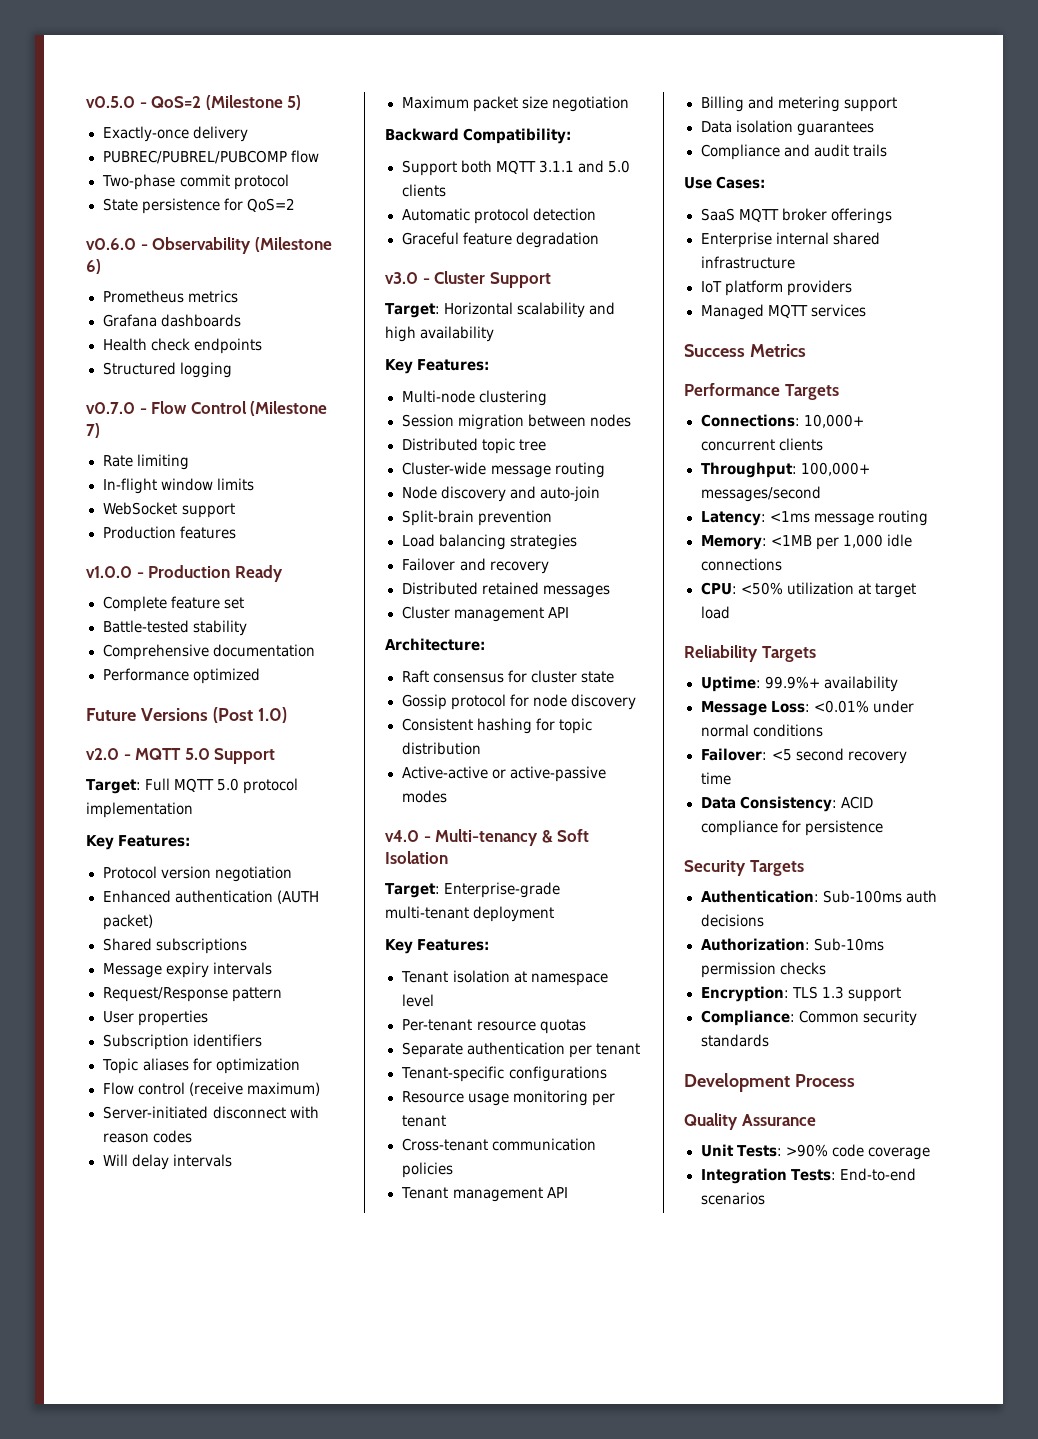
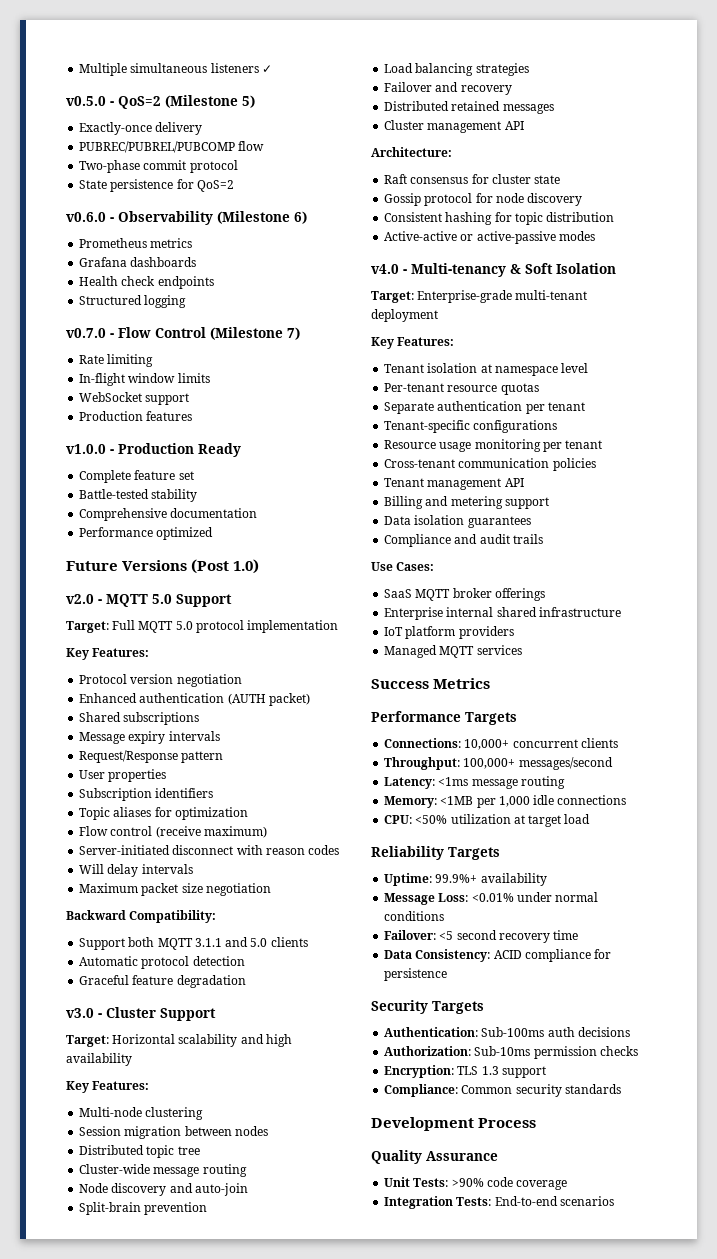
+ Multiple simultaneous listeners ✓

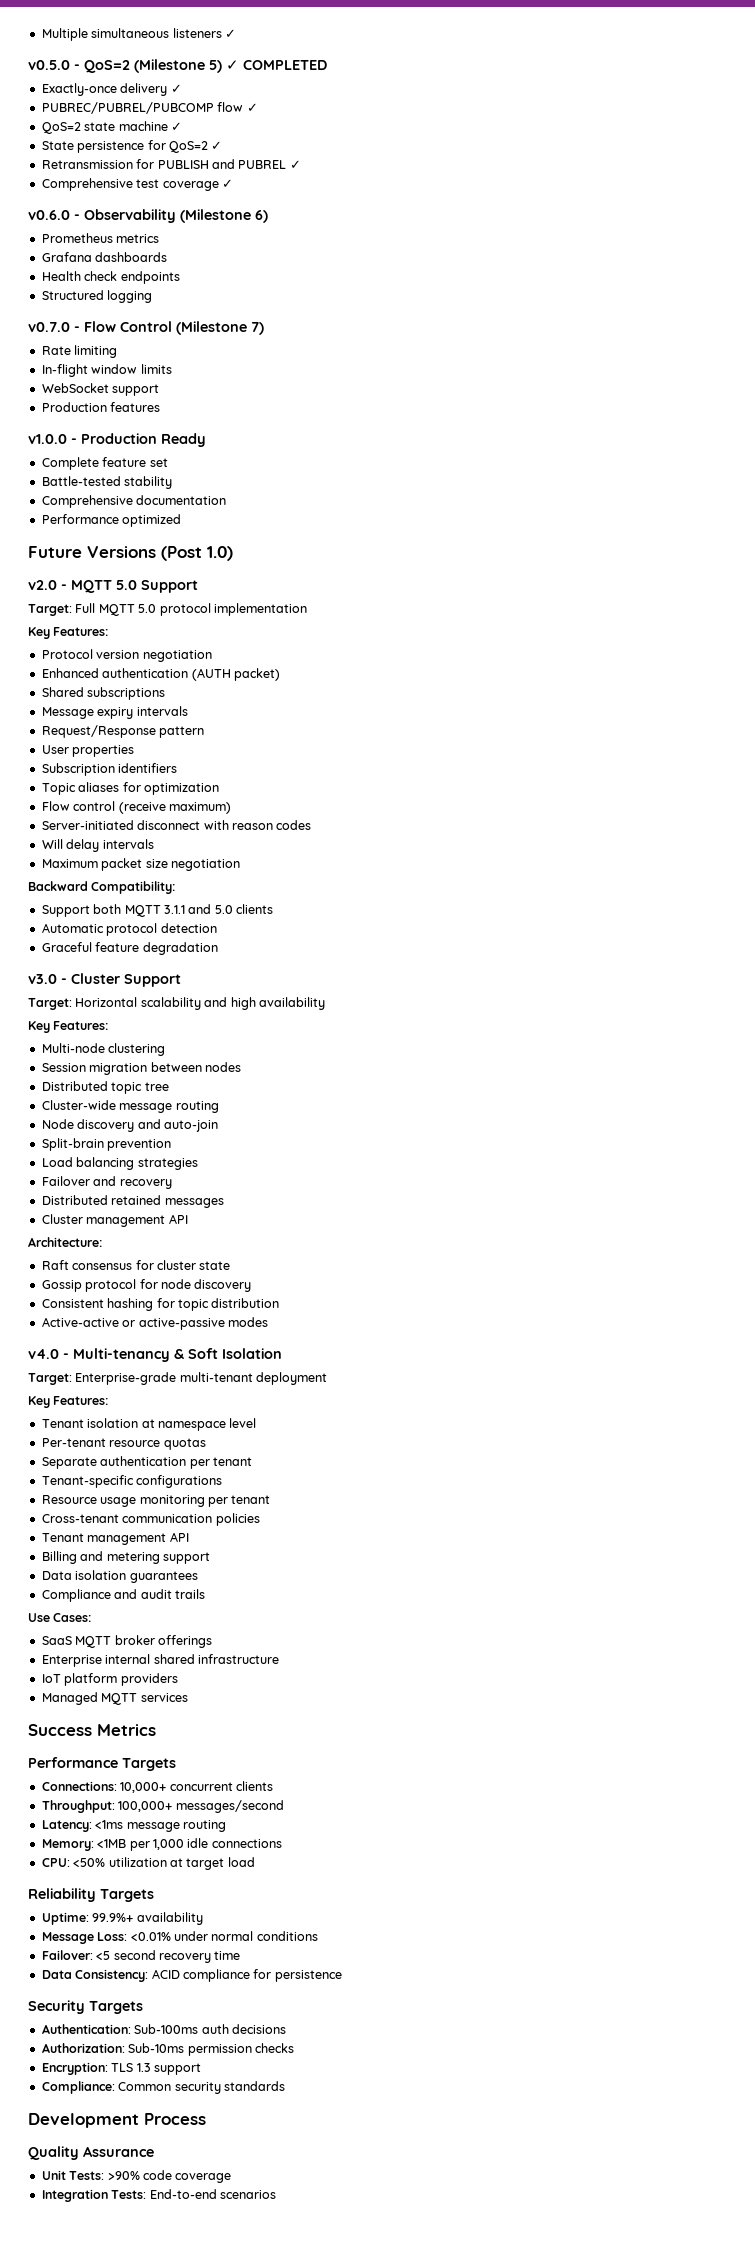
- v0.5.0 - QoS=2 (Milestone 5)
+ v0.5.0 - QoS=2 (Milestone 5) ✓ COMPLETED
- Exactly-once delivery
+ Exactly-once delivery ✓
- PUBREC/PUBREL/PUBCOMP flow
- Two-phase commit protocol
+ PUBREC/PUBREL/PUBCOMP flow ✓
+ QoS=2 state machine ✓
- State persistence for QoS=2
+ State persistence for QoS=2 ✓
+ Retransmission for PUBLISH and PUBREL ✓
+ Comprehensive test coverage ✓

